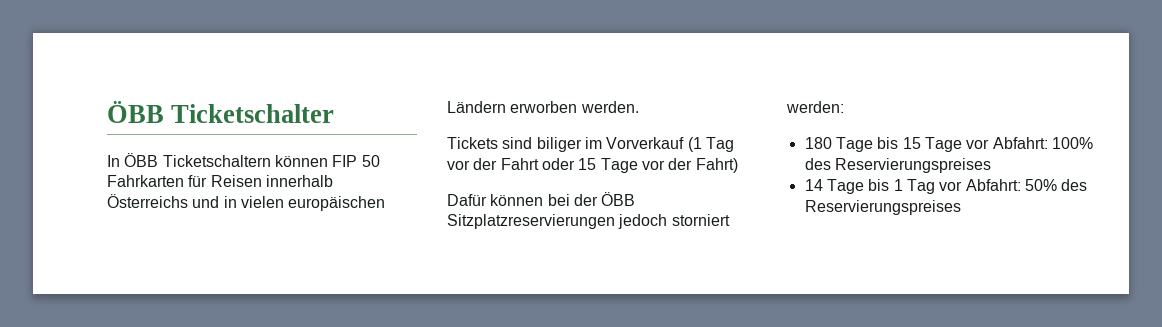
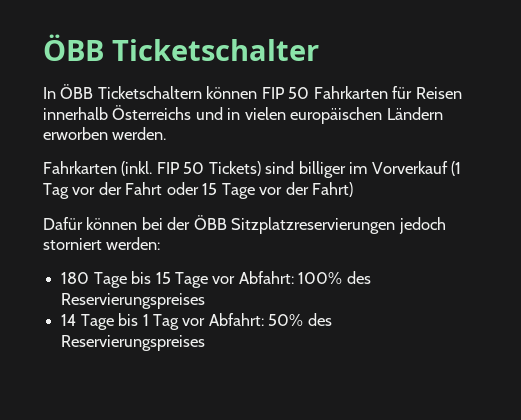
- Tickets sind biliger im Vorverkauf (1 Tag vor der Fahrt oder 15 Tage vor der Fahrt)
+ Fahrkarten (inkl. FIP 50 Tickets) sind billiger im Vorverkauf (1 Tag vor der Fahrt oder 15 Tage vor der Fahrt)

